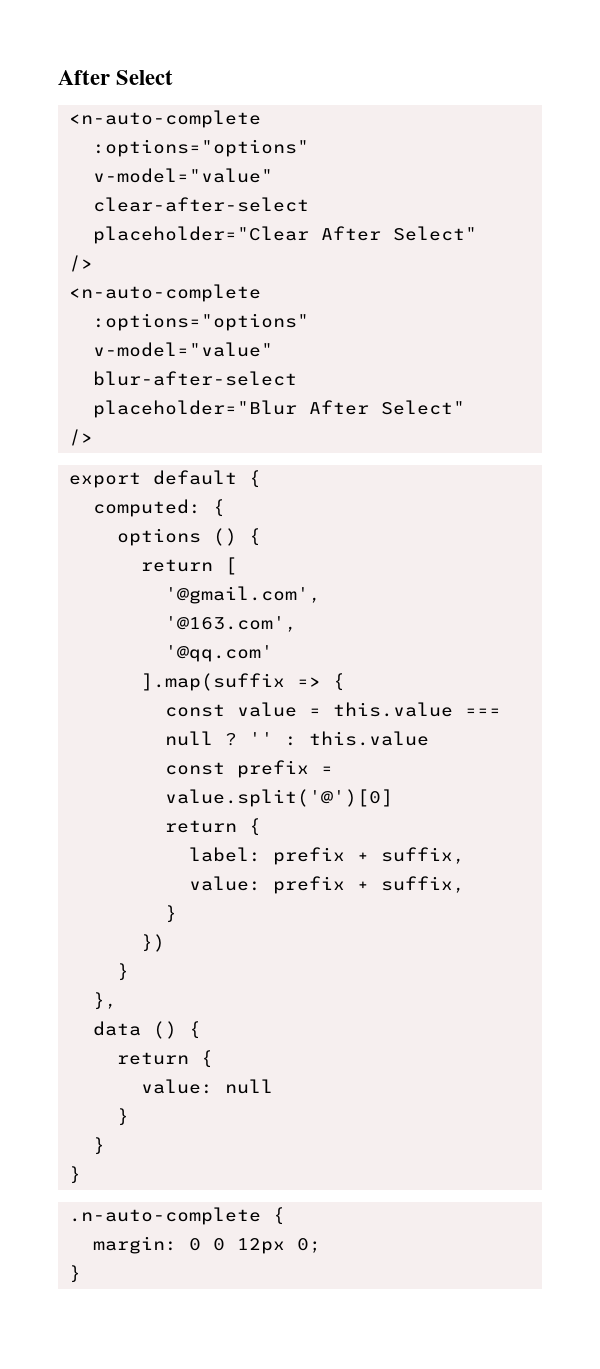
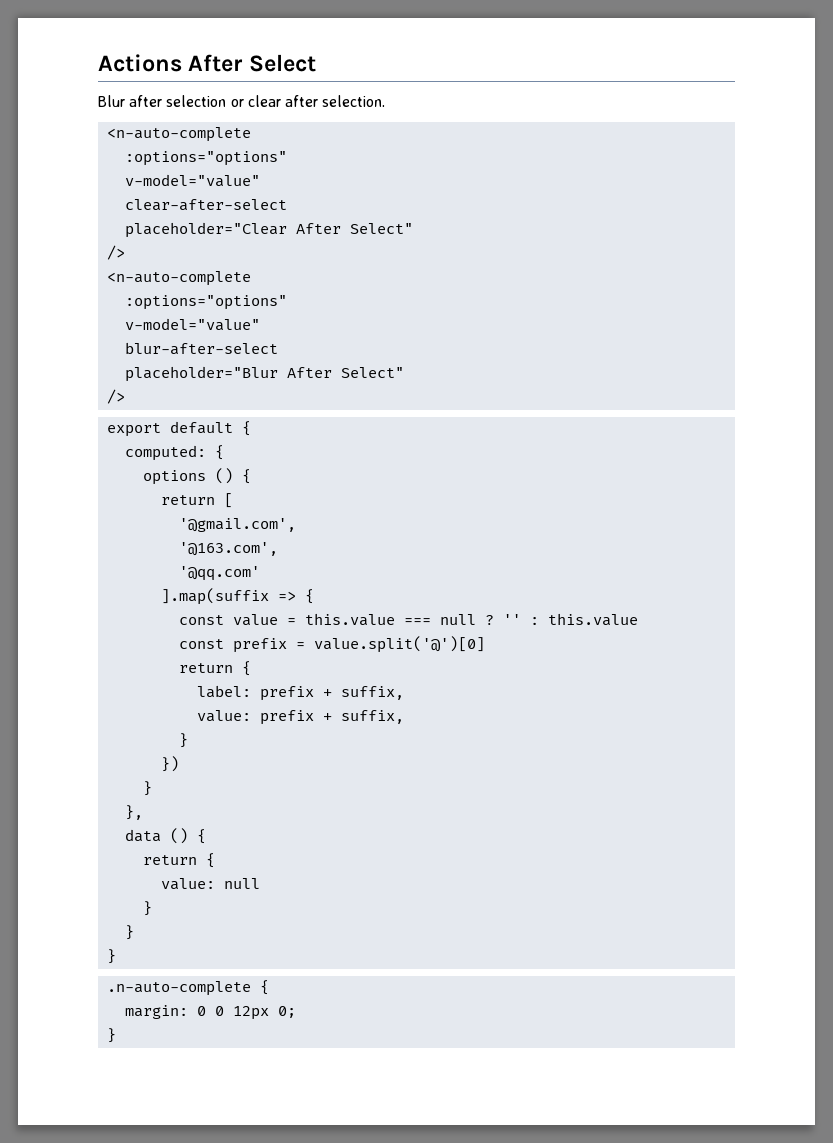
- After Select
+ Actions After Select
+ Blur after selection or clear after selection.

